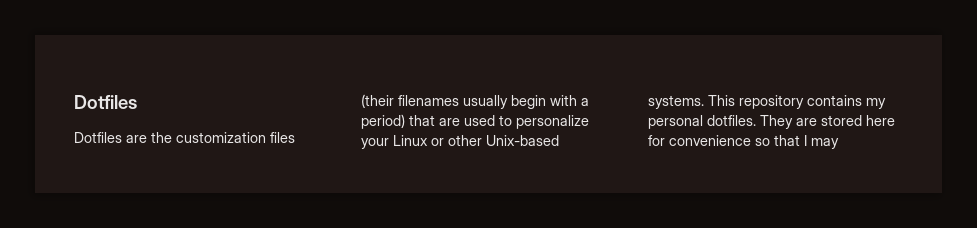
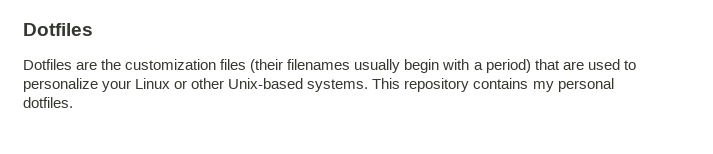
- They are stored here for convenience so that I may

